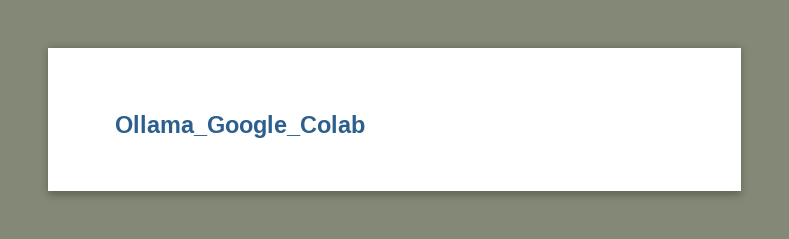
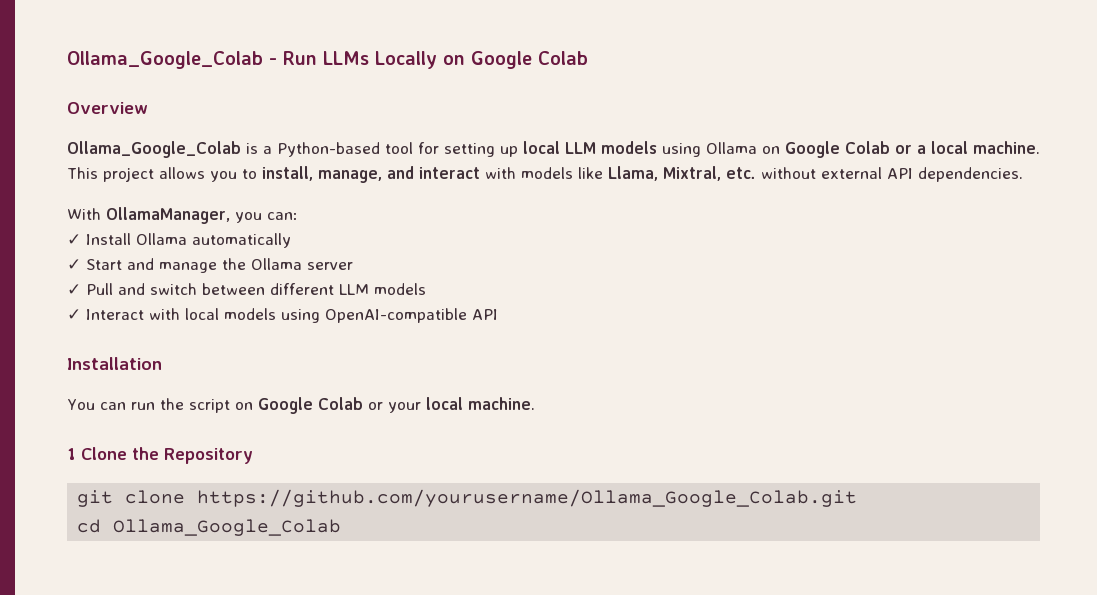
- Ollama_Google_Colab
+ Ollama_Google_Colab - Run LLMs Locally on Google Colab
+ Overview
+ Ollama_Google_Colab is a Python-based tool for setting up local LLM models using Ollama on Google Colab or a local machine. This project allows you to install, manage, and interact with models like Llama, Mixtral, etc. without external API dependencies.
+ With OllamaManager, you can:
+ ✓ Install Ollama automatically
+ ✓ Start and manage the Ollama server
+ ✓ Pull and switch between different LLM models
+ ✓ Interact with local models using OpenAI-compatible API
+ Installation
+ You can run the script on Google Colab or your local machine.
+ 1 Clone the Repository
+ git clone https://github.com/yourusername/Ollama_Google_Colab.git
+ cd Ollama_Google_Colab

